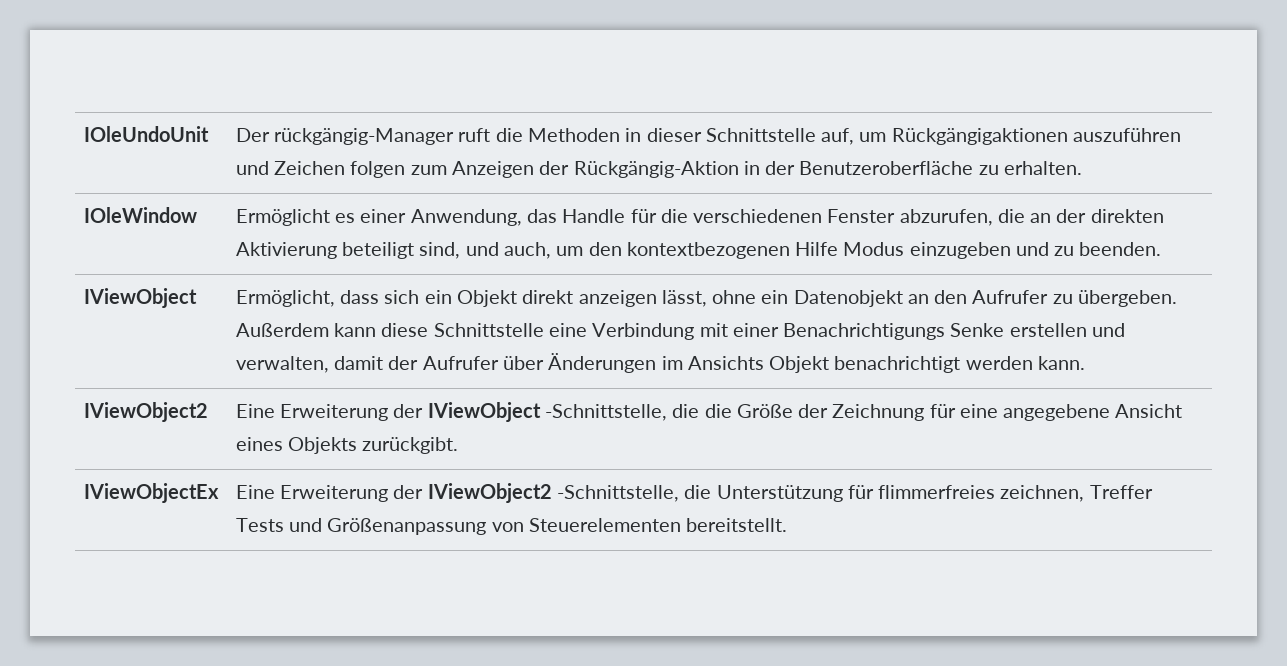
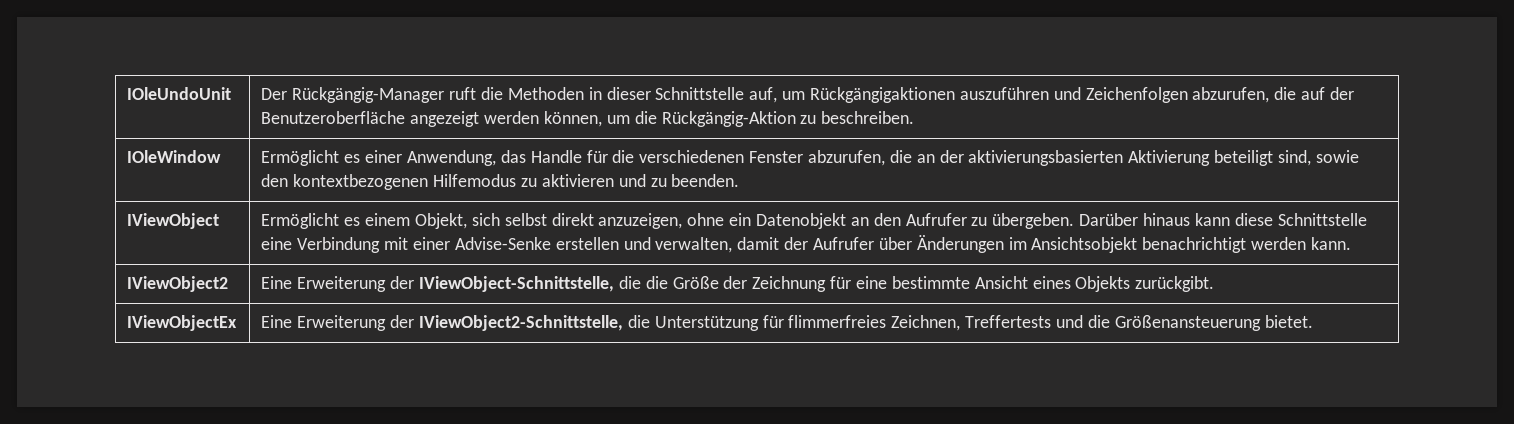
- IOleUndoUnit | Der rückgängig-Manager ruft die Methoden in dieser Schnittstelle auf, um Rückgängigaktionen auszuführen und Zeichen folgen zum Anzeigen der Rückgängig-Aktion in der Benutzeroberfläche zu erhalten.
+ IOleUndoUnit | Der Rückgängig-Manager ruft die Methoden in dieser Schnittstelle auf, um Rückgängigaktionen auszuführen und Zeichenfolgen abzurufen, die auf der Benutzeroberfläche angezeigt werden können, um die Rückgängig-Aktion zu beschreiben.
- IOleWindow | Ermöglicht es einer Anwendung, das Handle für die verschiedenen Fenster abzurufen, die an der direkten Aktivierung beteiligt sind, und auch, um den kontextbezogenen Hilfe Modus einzugeben und zu beenden.
- IViewObject | Ermöglicht, dass sich ein Objekt direkt anzeigen lässt, ohne ein Datenobjekt an den Aufrufer zu übergeben. Außerdem kann diese Schnittstelle eine Verbindung mit einer Benachrichtigungs Senke erstellen und verwalten, damit der Aufrufer über Änderungen im Ansichts Objekt benachrichtigt werden kann.
+ IOleWindow | Ermöglicht es einer Anwendung, das Handle für die verschiedenen Fenster abzurufen, die an der aktivierungsbasierten Aktivierung beteiligt sind, sowie den kontextbezogenen Hilfemodus zu aktivieren und zu beenden.
+ IViewObject | Ermöglicht es einem Objekt, sich selbst direkt anzuzeigen, ohne ein Datenobjekt an den Aufrufer zu übergeben. Darüber hinaus kann diese Schnittstelle eine Verbindung mit einer Advise-Senke erstellen und verwalten, damit der Aufrufer über Änderungen im Ansichtsobjekt benachrichtigt werden kann.
- IViewObject2 | Eine Erweiterung der IViewObject -Schnittstelle, die die Größe der Zeichnung für eine angegebene Ansicht eines Objekts zurückgibt.
+ IViewObject2 | Eine Erweiterung der IViewObject-Schnittstelle, die die Größe der Zeichnung für eine bestimmte Ansicht eines Objekts zurückgibt.
- IViewObjectEx | Eine Erweiterung der IViewObject2 -Schnittstelle, die Unterstützung für flimmerfreies zeichnen, Treffer Tests und Größenanpassung von Steuerelementen bereitstellt.
+ IViewObjectEx | Eine Erweiterung der IViewObject2-Schnittstelle, die Unterstützung für flimmerfreies Zeichnen, Treffertests und die Größenansteuerung bietet.

